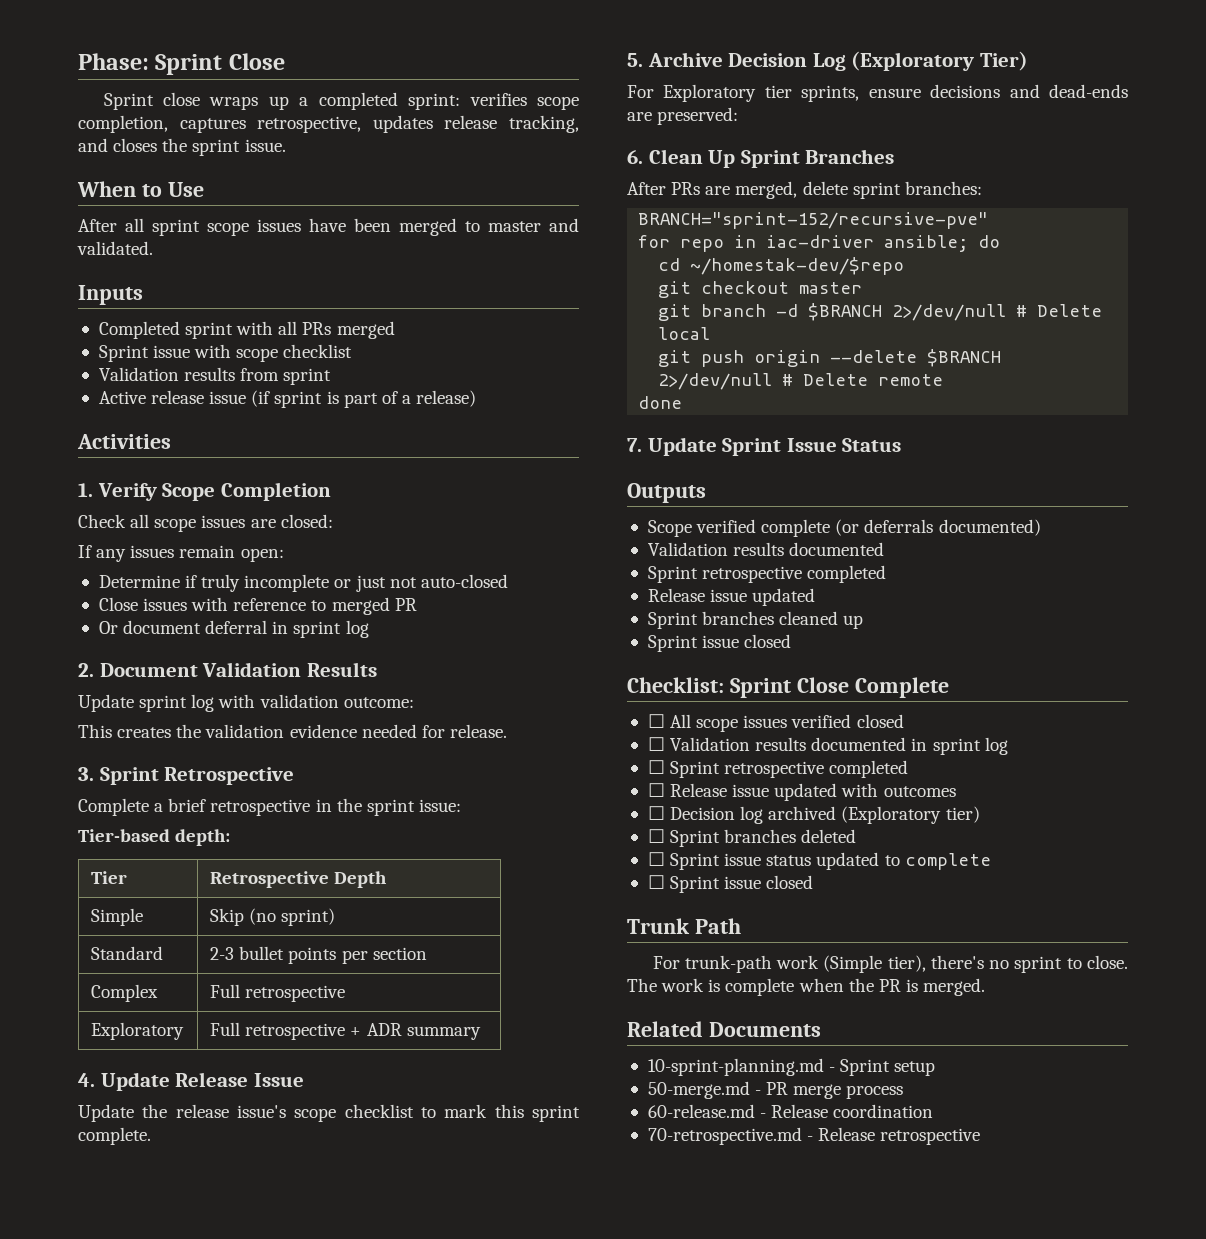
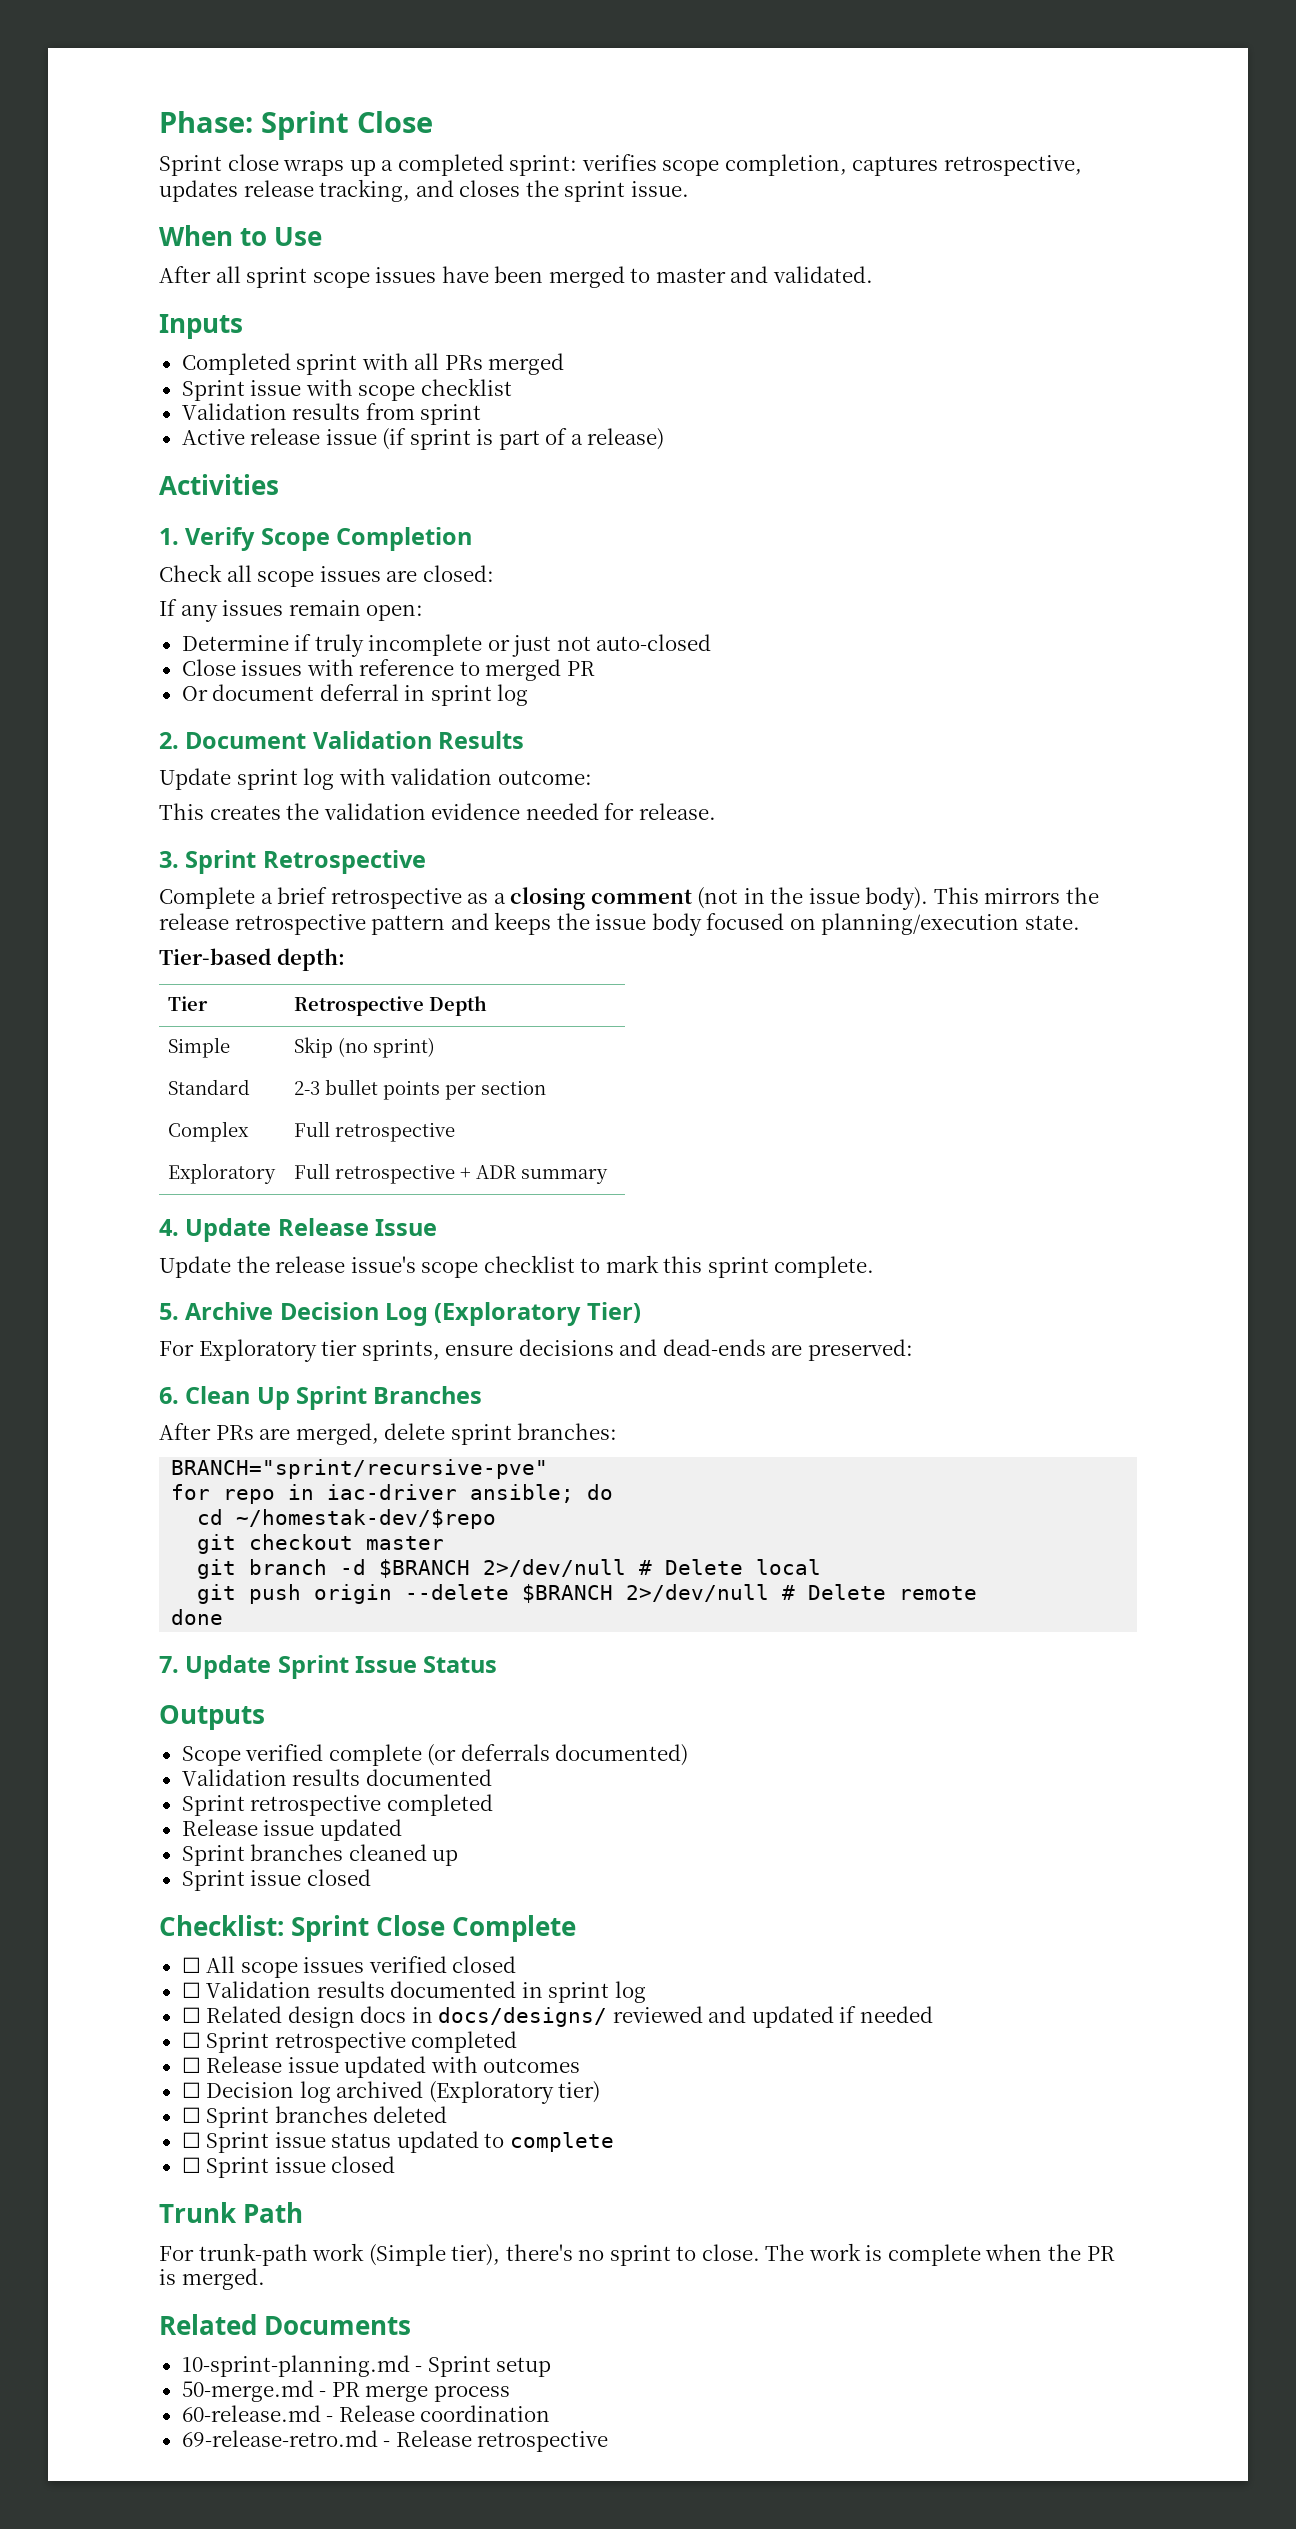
- Complete a brief retrospective in the sprint issue:
+ Complete a brief retrospective as a closing comment (not in the issue body). This mirrors the release retrospective pattern and keeps the issue body focused on planning/execution state.
- BRANCH="sprint-152/recursive-pve"
+ BRANCH="sprint/recursive-pve"
+ ☐ Related design docs in docs/designs/ reviewed and updated if needed
- 70-retrospective.md - Release retrospective
+ 69-release-retro.md - Release retrospective

